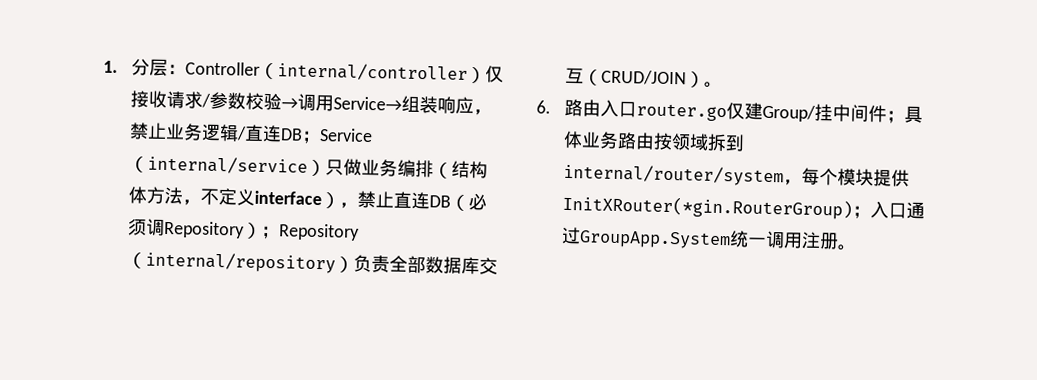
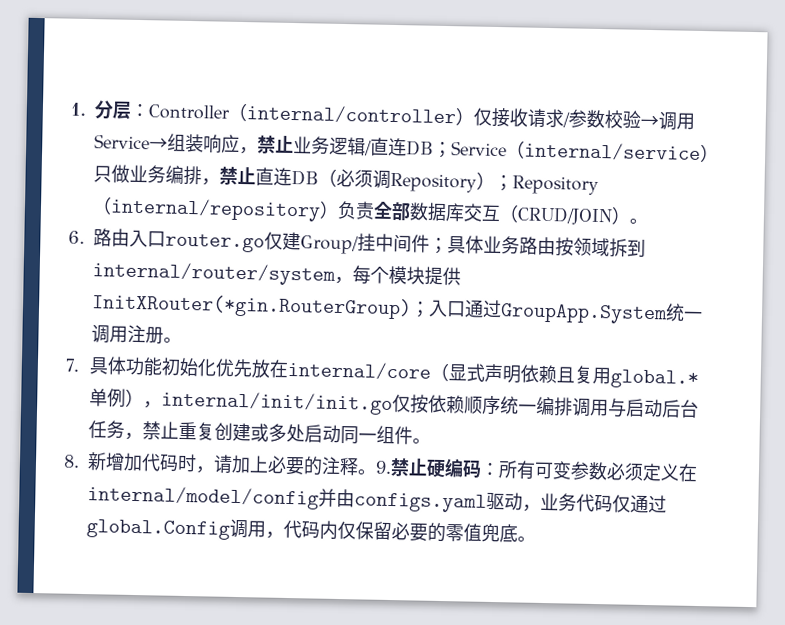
- 1.分层：Controller（internal/controller）仅接收请求/参数校验→调用Service→组装响应，禁止业务逻辑/直连DB；Service（internal/service）只做业务编排（结构体方法，不定义interface），禁止直连DB（必须调Repository）；Repository（internal/repository）负责全部数据库交互（CRUD/JOIN）。
+ 1.分层：Controller（internal/controller）仅接收请求/参数校验→调用Service→组装响应，禁止业务逻辑/直连DB；Service（internal/service）只做业务编排，禁止直连DB（必须调Repository）；Repository（internal/repository）负责全部数据库交互（CRUD/JOIN）。
+ 7.具体功能初始化优先放在internal/core（显式声明依赖且复用global.*单例），internal/init/init.go仅按依赖顺序统一编排调用与启动后台任务，禁止重复创建或多处启动同一组件。
+ 8.新增加代码时，请加上必要的注释。9.禁止硬编码：所有可变参数必须定义在internal/model/config并由configs.yaml驱动，业务代码仅通过global.Config调用，代码内仅保留必要的零值兜底。

